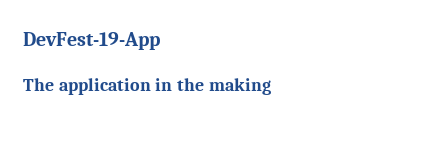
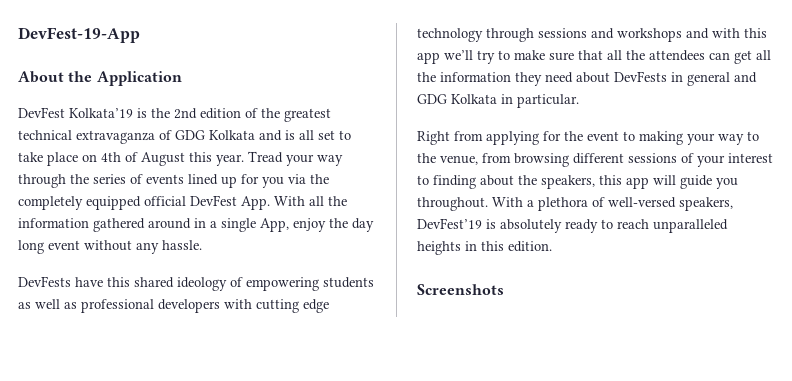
- The application in the making
+ About the Application
+ DevFest Kolkata’19 is the 2nd edition of the greatest technical extravaganza of GDG Kolkata and is all set to take place on 4th of August this year. Tread your way through the series of events lined up for you via the completely equipped official DevFest App. With all the information gathered around in a single App, enjoy the day long event without any hassle.
+ DevFests have this shared ideology of empowering students as well as professional developers with cutting edge technology through sessions and workshops and with this app we’ll try to make sure that all the attendees can get all the information they need about DevFests in general and GDG Kolkata in particular.
+ Right from applying for the event to making your way to the venue, from browsing different sessions of your interest to finding about the speakers, this app will guide you throughout. With a plethora of well-versed speakers, DevFest’19 is absolutely ready to reach unparalleled heights in this edition.
+ Screenshots

